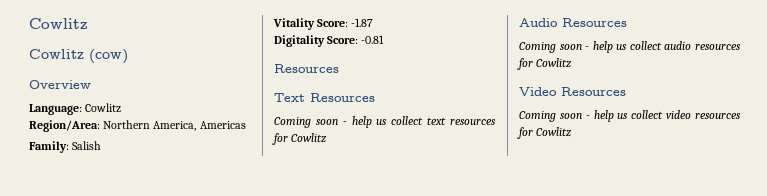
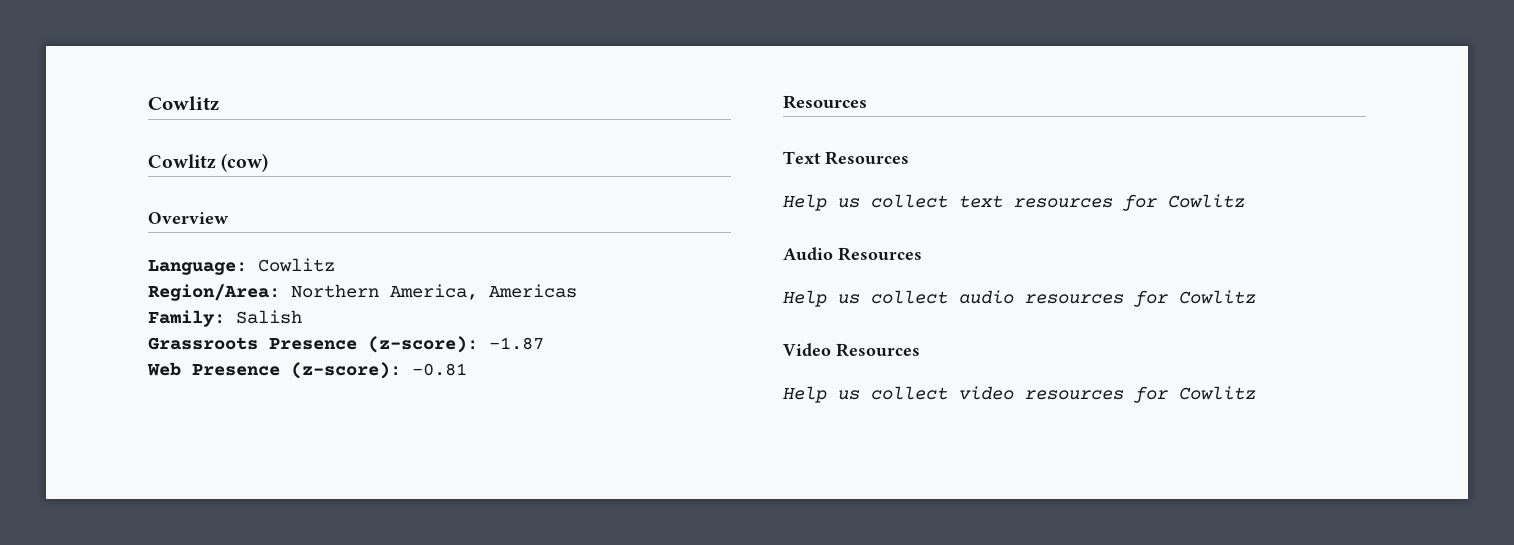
- Vitality Score: -1.87
- Digitality Score: -0.81
+ Grassroots Presence (z-score): -1.87
+ Web Presence (z-score): -0.81
- Coming soon - help us collect text resources for Cowlitz
+ Help us collect text resources for Cowlitz
- Coming soon - help us collect audio resources for Cowlitz
+ Help us collect audio resources for Cowlitz
- Coming soon - help us collect video resources for Cowlitz
+ Help us collect video resources for Cowlitz

